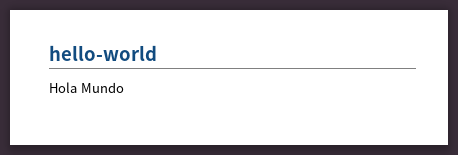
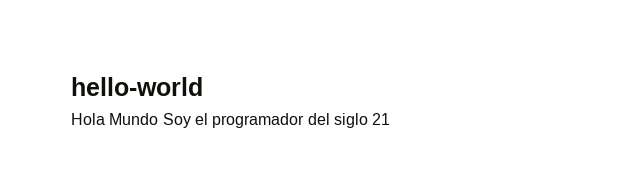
- Hola Mundo
+ Hola Mundo Soy el programador del siglo 21

